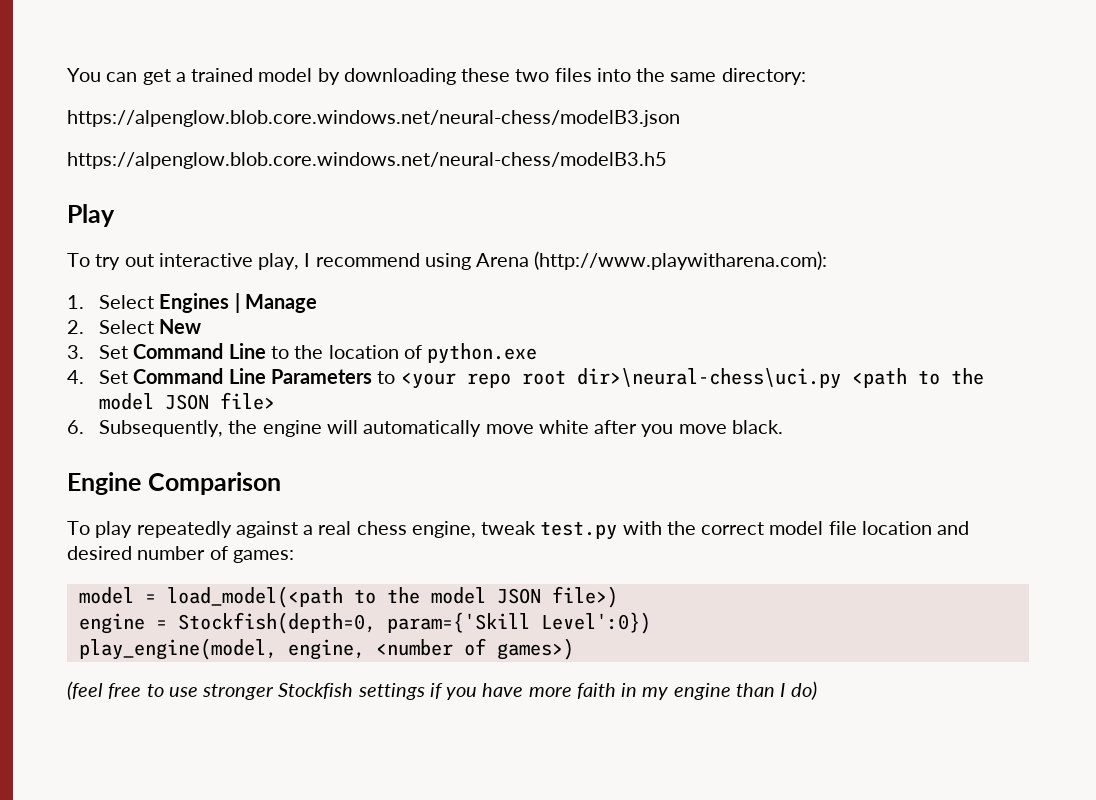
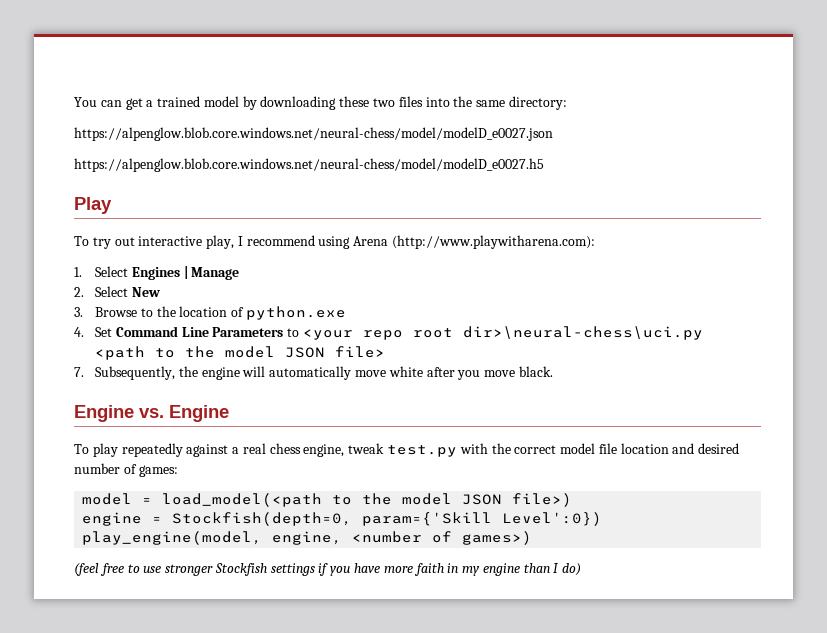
- https://alpenglow.blob.core.windows.net/neural-chess/modelB3.json
- https://alpenglow.blob.core.windows.net/neural-chess/modelB3.h5
+ https://alpenglow.blob.core.windows.net/neural-chess/model/modelD_e0027.json
+ https://alpenglow.blob.core.windows.net/neural-chess/model/modelD_e0027.h5
- 3. Set Command Line to the location of python.exe
+ 3. Browse to the location of python.exe
- 6. Subsequently, the engine will automatically move white after you move black.
+ 7. Subsequently, the engine will automatically move white after you move black.
- Engine Comparison
+ Engine vs. Engine

